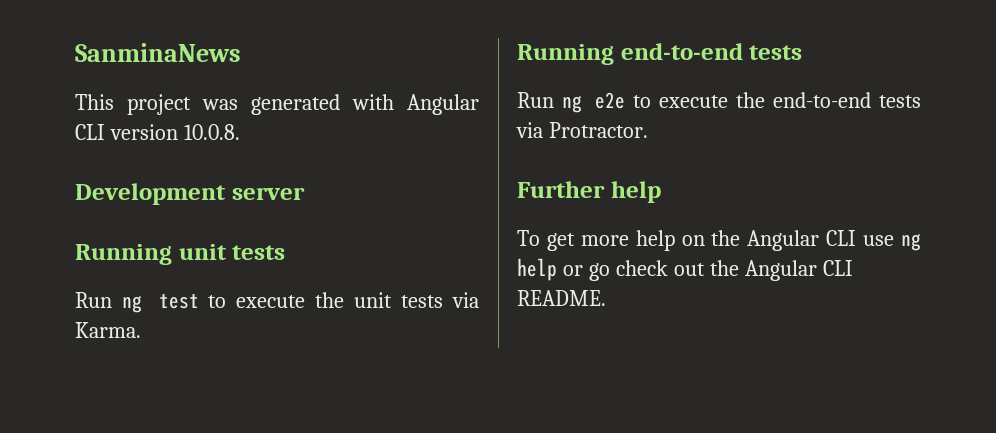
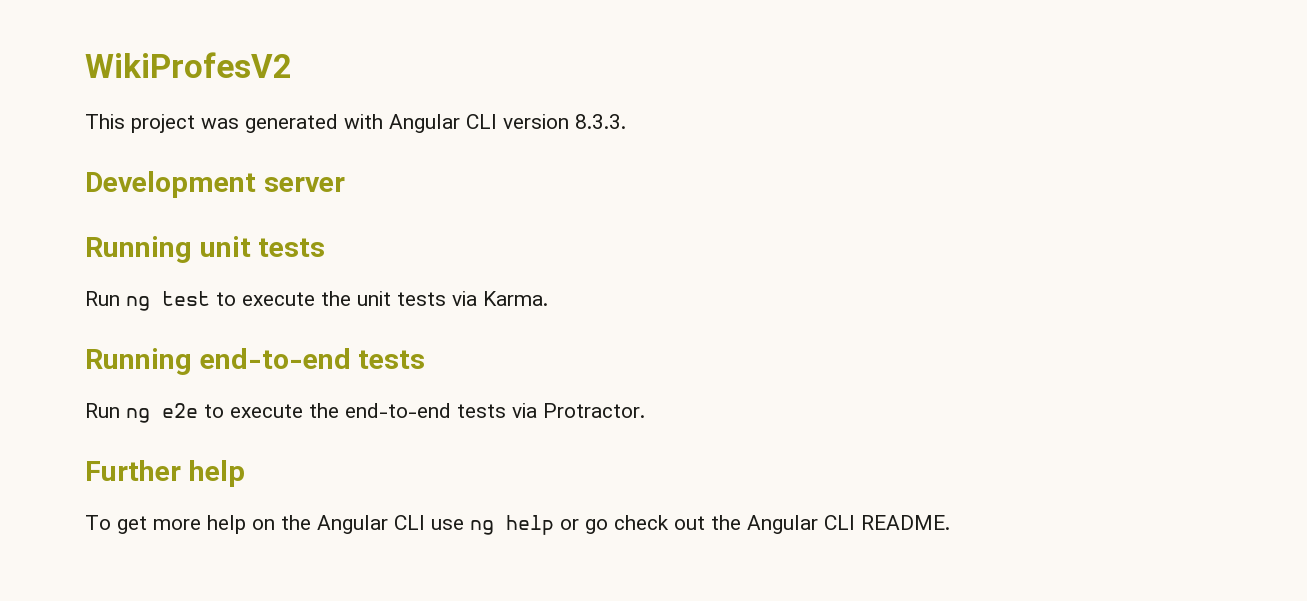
- SanminaNews
+ WikiProfesV2
- This project was generated with Angular CLI version 10.0.8.
+ This project was generated with Angular CLI version 8.3.3.

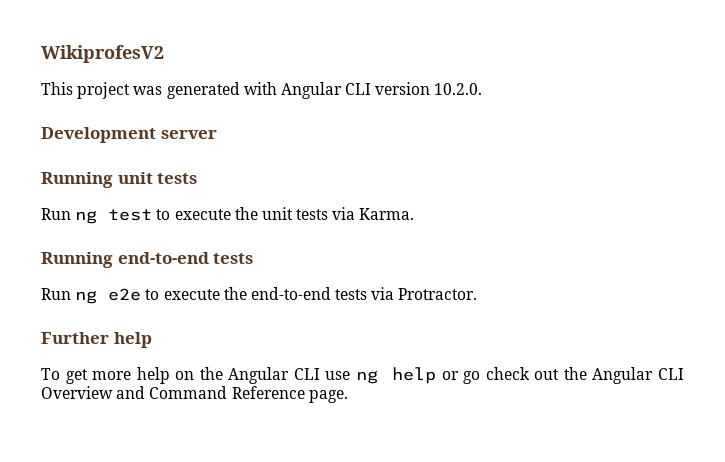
- WikiProfesV2
+ WikiprofesV2
- This project was generated with Angular CLI version 8.3.3.
+ This project was generated with Angular CLI version 10.2.0.
- To get more help on the Angular CLI use ng help or go check out the Angular CLI README.
+ To get more help on the Angular CLI use ng help or go check out the Angular CLI Overview and Command Reference page.

